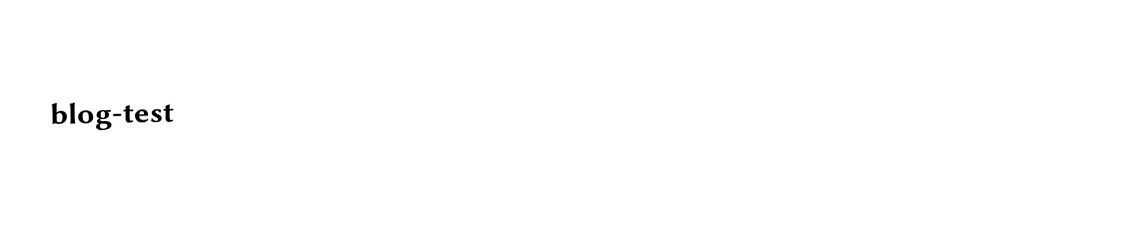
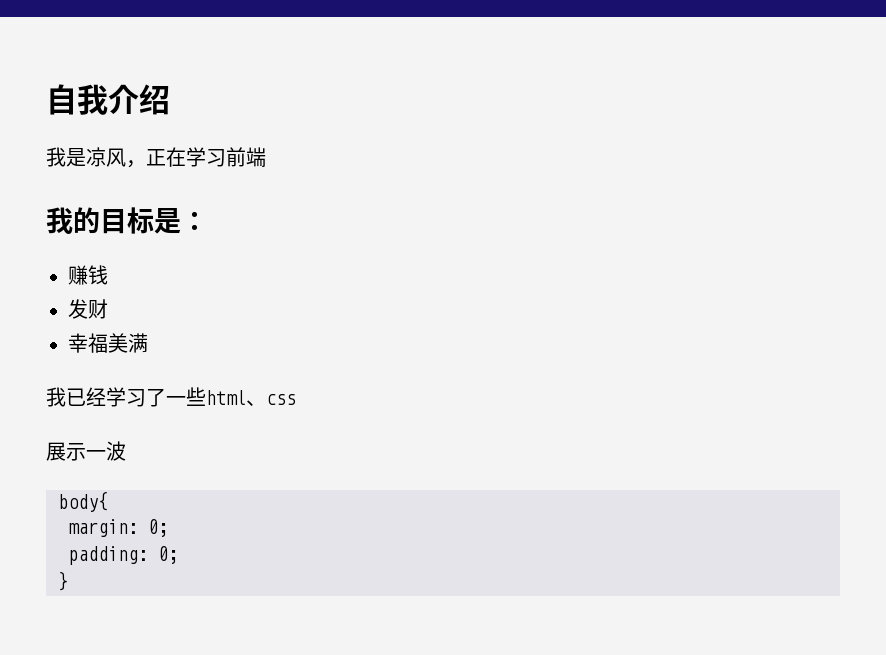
- blog-test
+ 自我介绍
+ 我是凉风，正在学习前端
+ 我的目标是：
+ 赚钱
+ 发财
+ 幸福美满
+ 我已经学习了一些html、css
+ 展示一波
+ body{
+ margin: 0;
+ padding: 0;
+ }

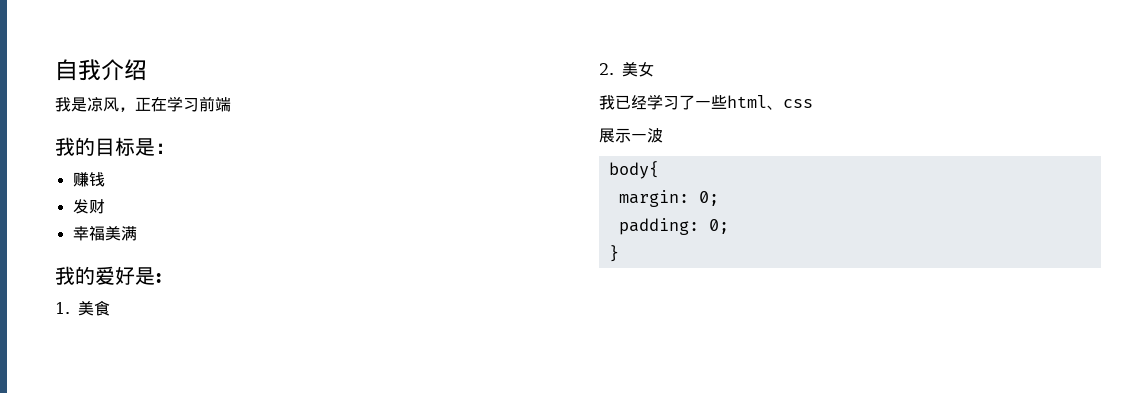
+ 我的爱好是:
+ 1.美食
+ 2.美女

